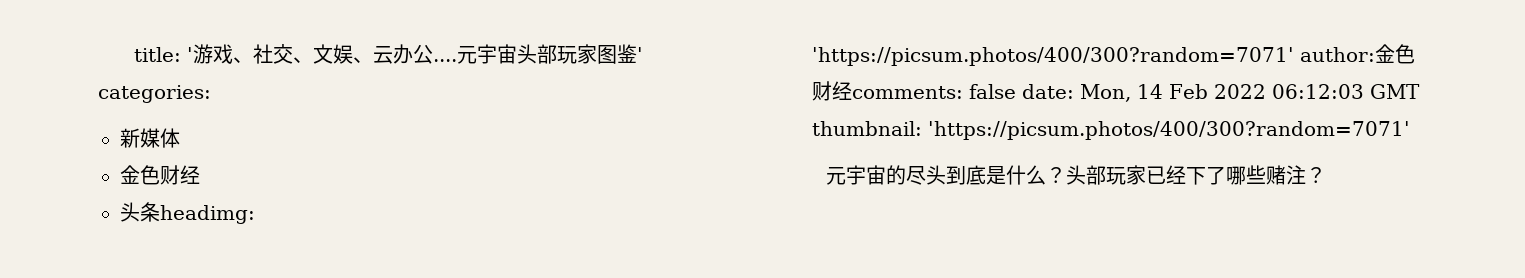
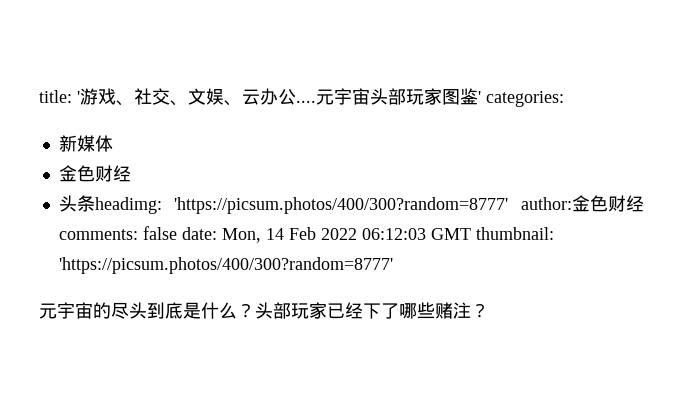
- 头条headimg: 'https://picsum.photos/400/300?random=7071' author:金色财经comments: false date: Mon, 14 Feb 2022 06:12:03 GMT thumbnail: 'https://picsum.photos/400/300?random=7071'
+ 头条headimg: 'https://picsum.photos/400/300?random=8777' author:金色财经comments: false date: Mon, 14 Feb 2022 06:12:03 GMT thumbnail: 'https://picsum.photos/400/300?random=8777'

